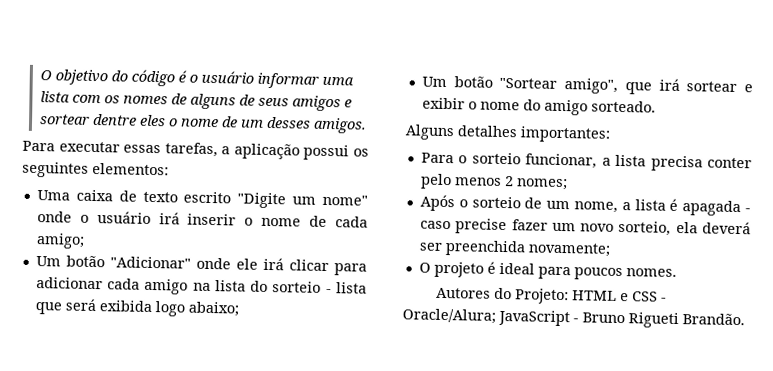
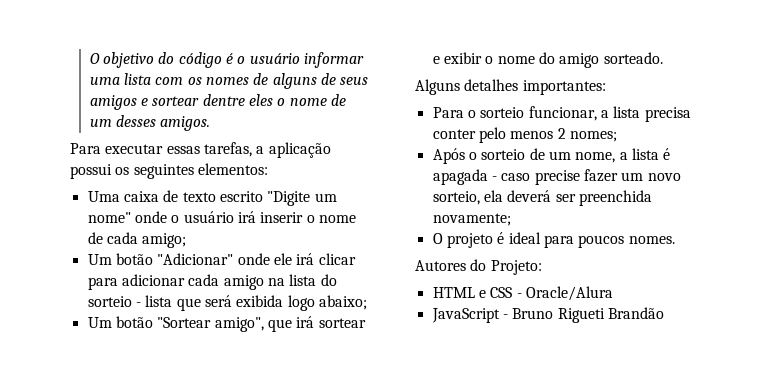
- Autores do Projeto: HTML e CSS - Oracle/Alura; JavaScript - Bruno Rigueti Brandão.
+ Autores do Projeto:
+ HTML e CSS - Oracle/Alura
+ JavaScript - Bruno Rigueti Brandão

